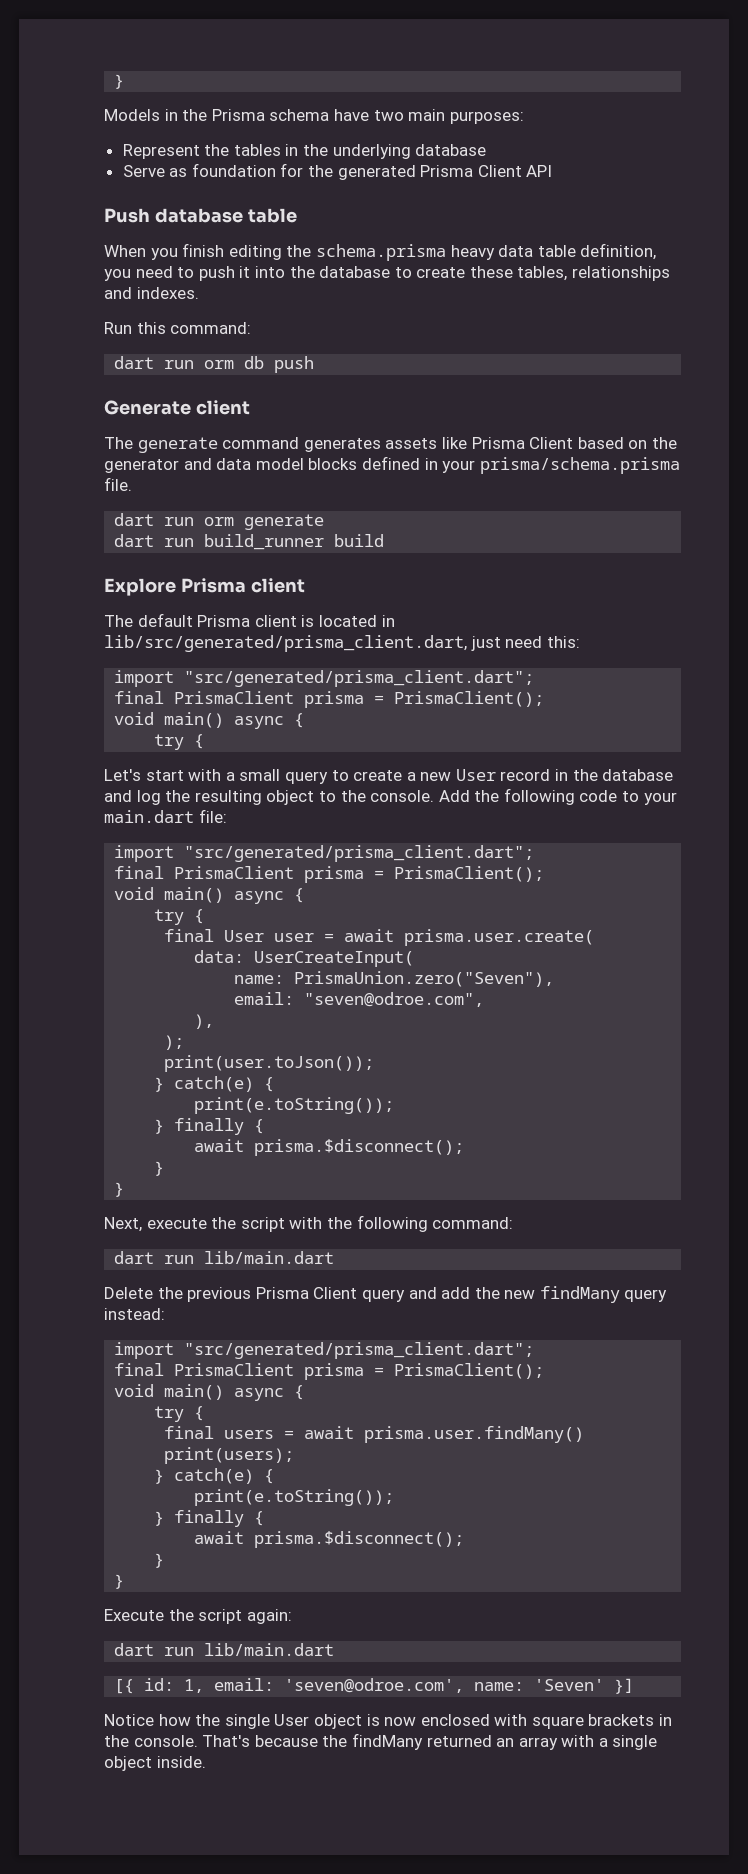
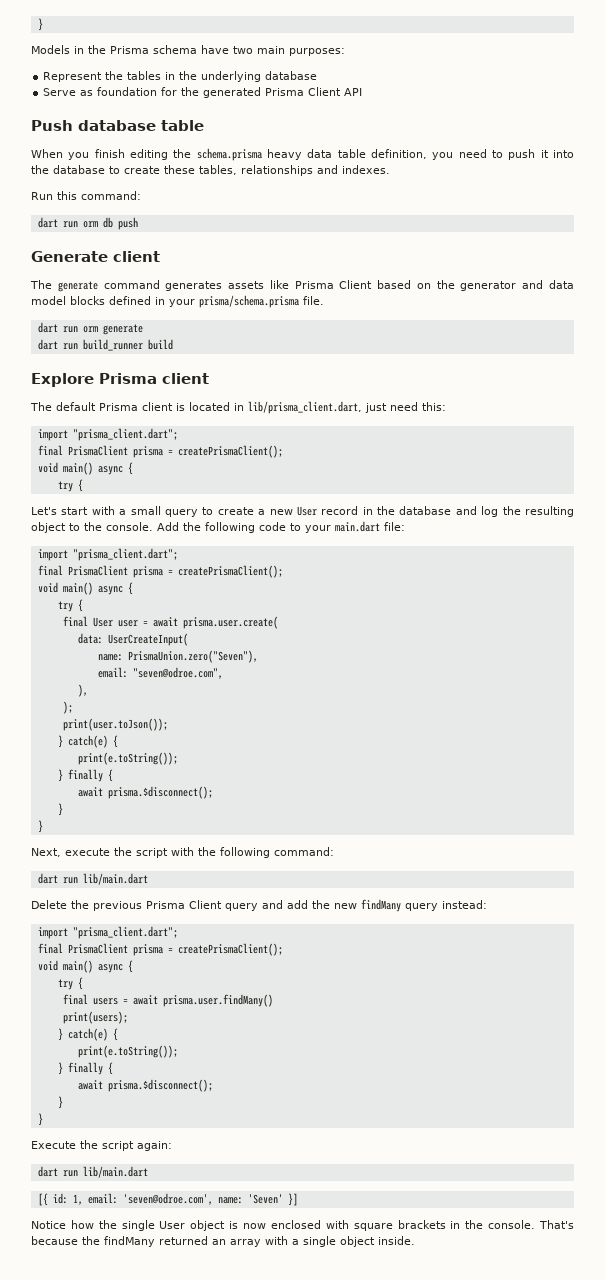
- The default Prisma client is located in lib/src/generated/prisma_client.dart, just need this:
- import "src/generated/prisma_client.dart";
- final PrismaClient prisma = PrismaClient();
+ The default Prisma client is located in lib/prisma_client.dart, just need this:
+ import "prisma_client.dart";
+ final PrismaClient prisma = createPrismaClient();
  Add the following code to your main.dart file:
- import "src/generated/prisma_client.dart";
- final PrismaClient prisma = PrismaClient();
+ import "prisma_client.dart";
+ final PrismaClient prisma = createPrismaClient();
  Delete the previous Prisma Client query and add the new findMany query instead:
- import "src/generated/prisma_client.dart";
- final PrismaClient prisma = PrismaClient();
+ import "prisma_client.dart";
+ final PrismaClient prisma = createPrismaClient();

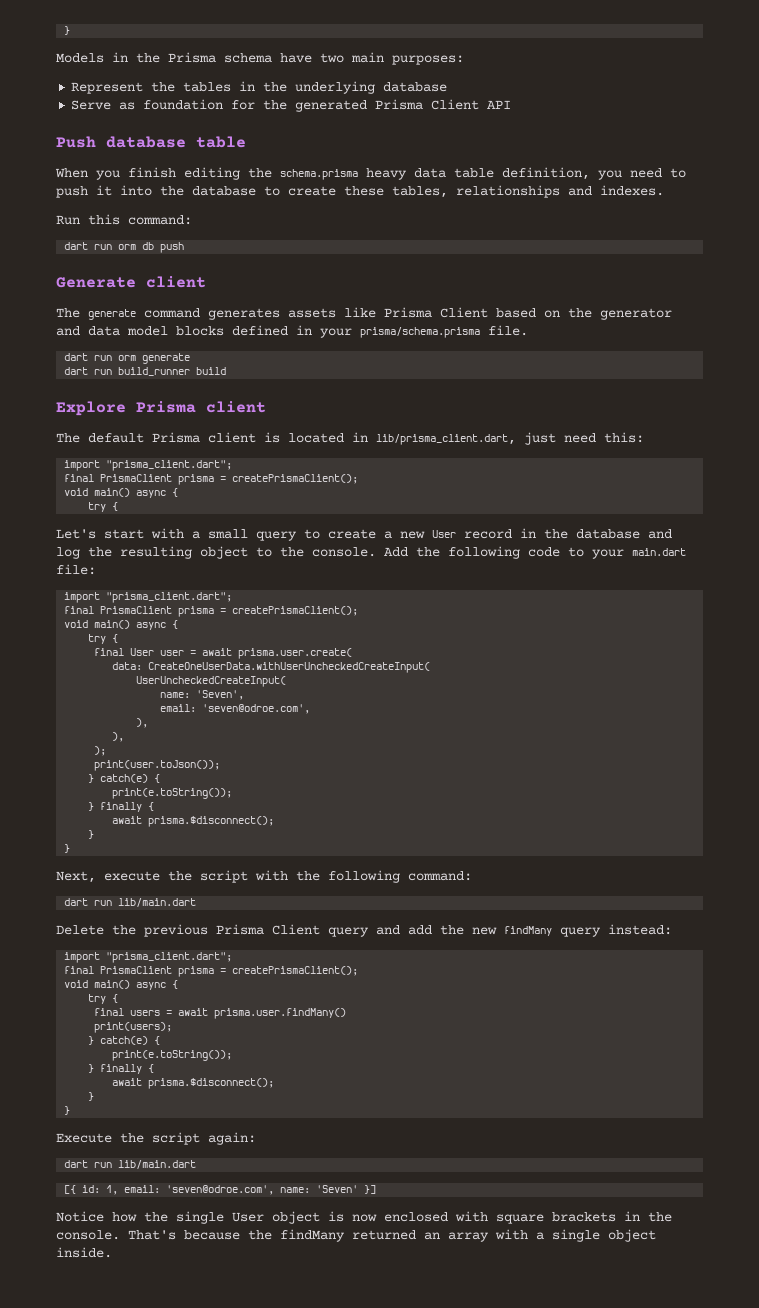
- data: UserCreateInput(
- name: PrismaUnion.zero("Seven"),
- email: "seven@odroe.com",
+ data: CreateOneUserData.withUserUncheckedCreateInput(
+ UserUncheckedCreateInput(
+ name: 'Seven',
+ email: 'seven@odroe.com',
+ ),

